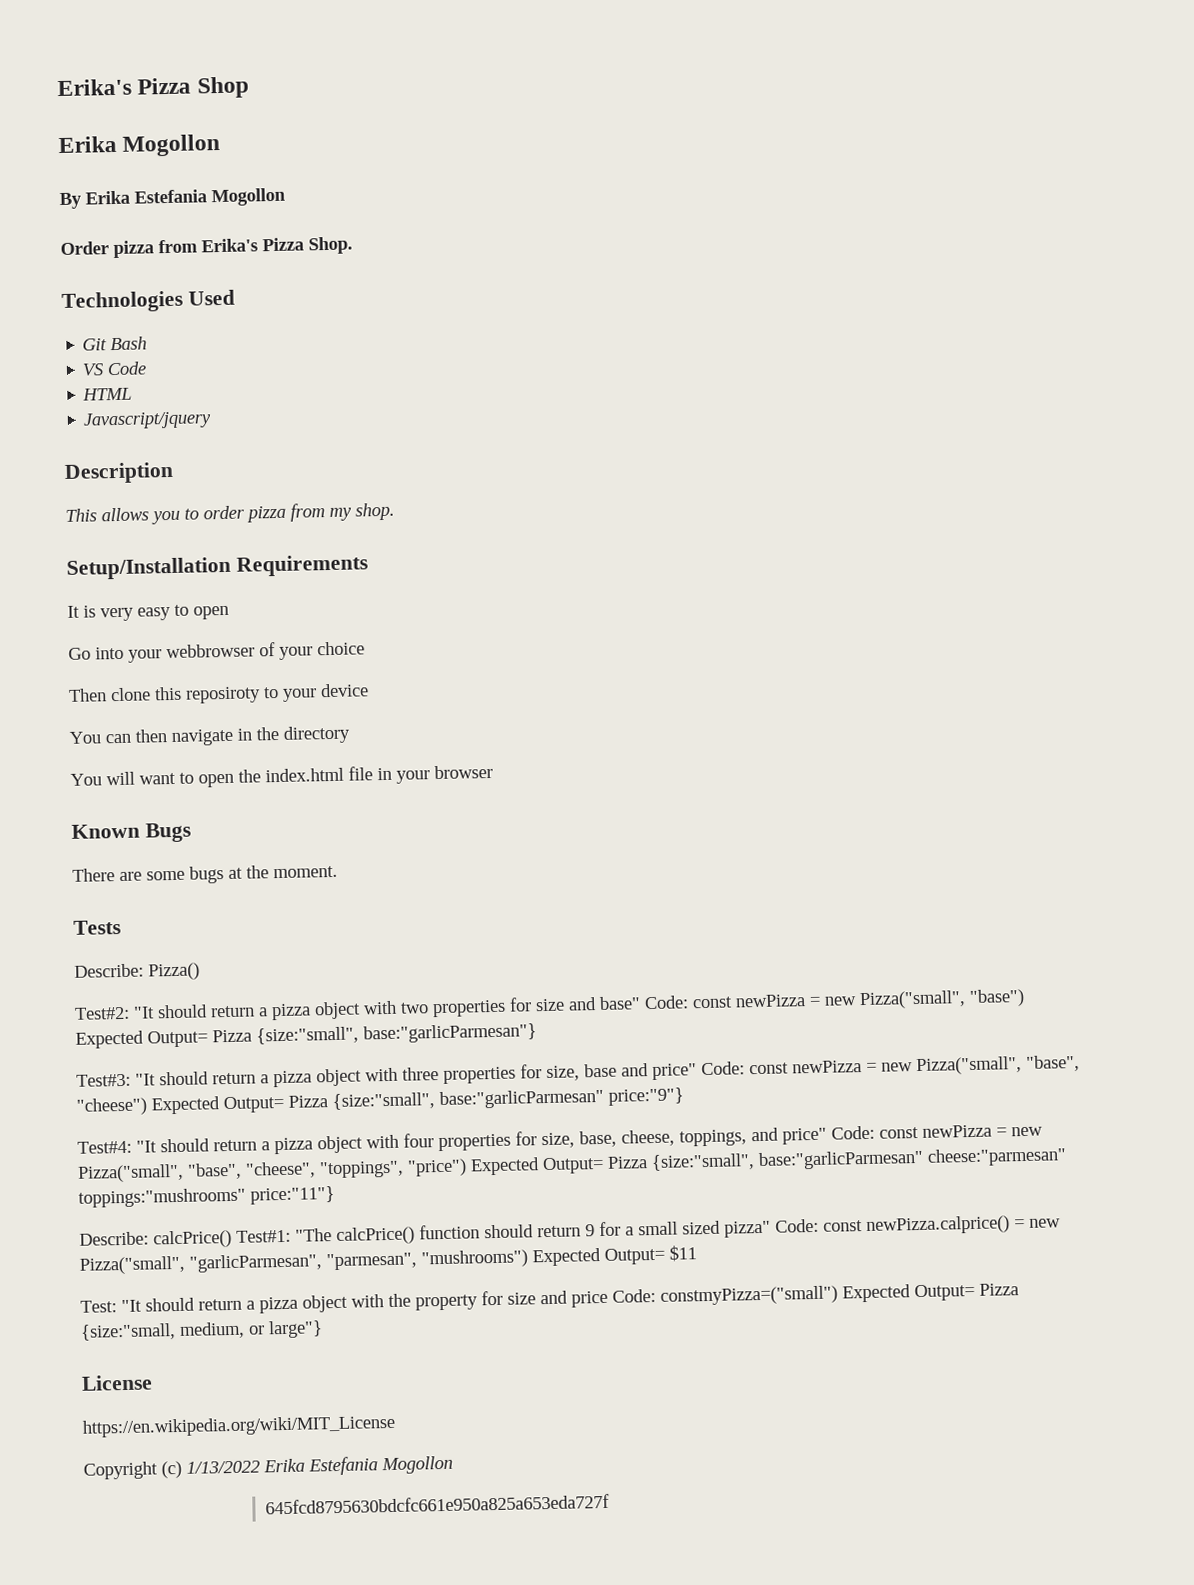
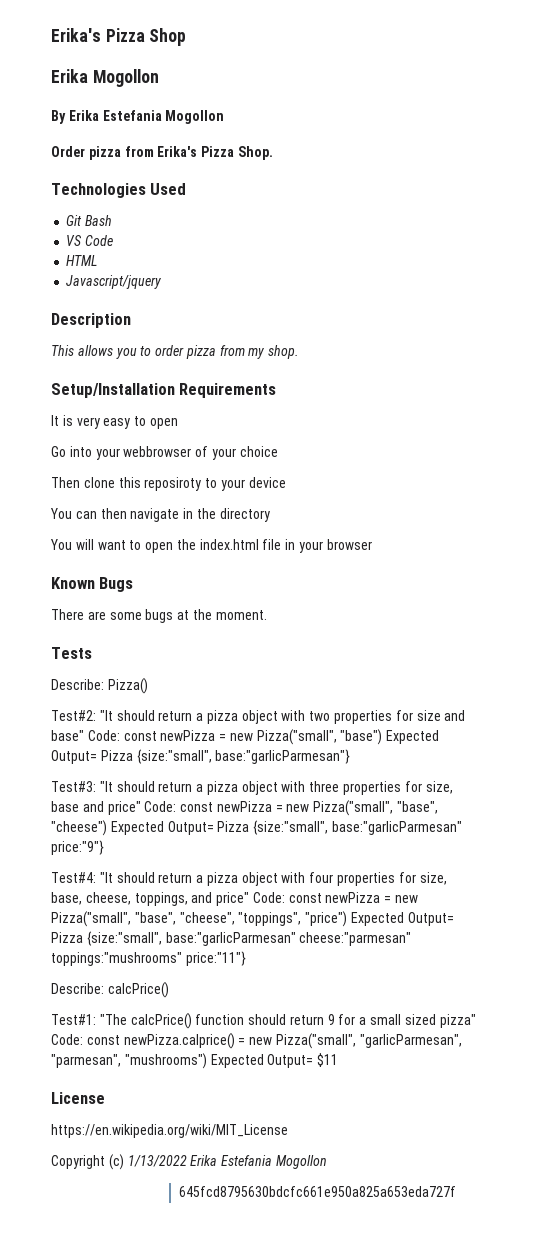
- Describe: calcPrice() Test#1: "The calcPrice() function should return 9 for a small sized pizza" Code: const newPizza.calprice() = new Pizza("small", "garlicParmesan", "parmesan", "mushrooms") Expected Output= $11
+ Describe: calcPrice()
+ Test#1: "The calcPrice() function should return 9 for a small sized pizza" Code: const newPizza.calprice() = new Pizza("small", "garlicParmesan", "parmesan", "mushrooms") Expected Output= $11
- Test: "It should return a pizza object with the property for size and price Code: constmyPizza=("small") Expected Output= Pizza {size:"small, medium, or large"}

